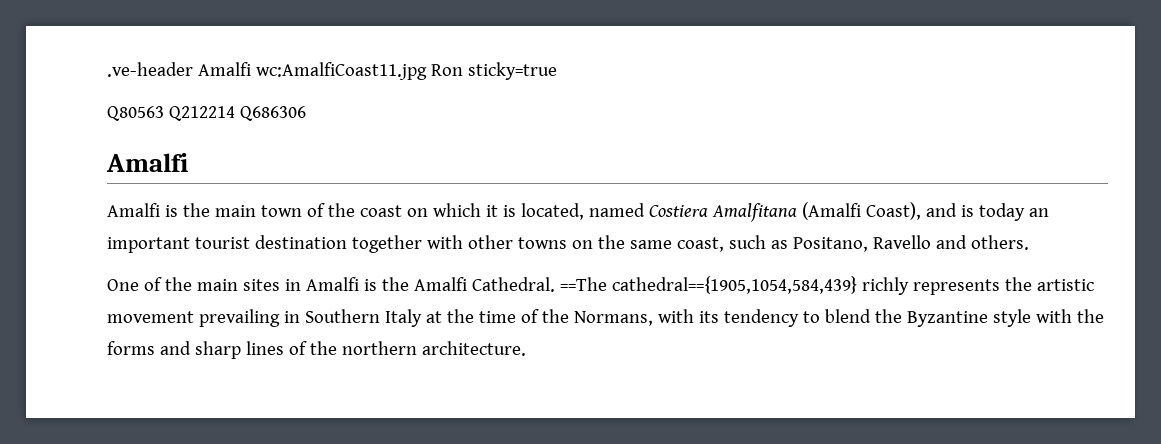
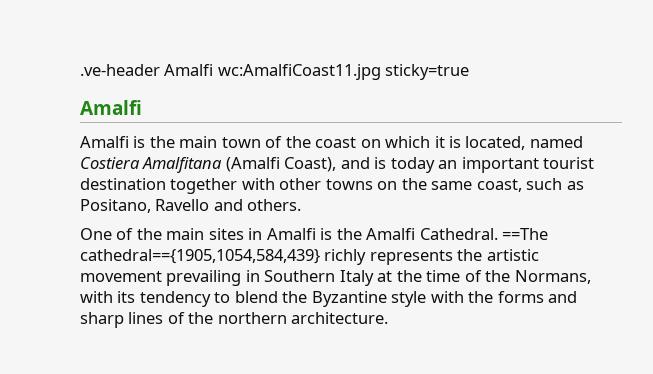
- .ve-header Amalfi wc:AmalfiCoast11.jpg Ron sticky=true
+ .ve-header Amalfi wc:AmalfiCoast11.jpg sticky=true
- Q80563 Q212214 Q686306

